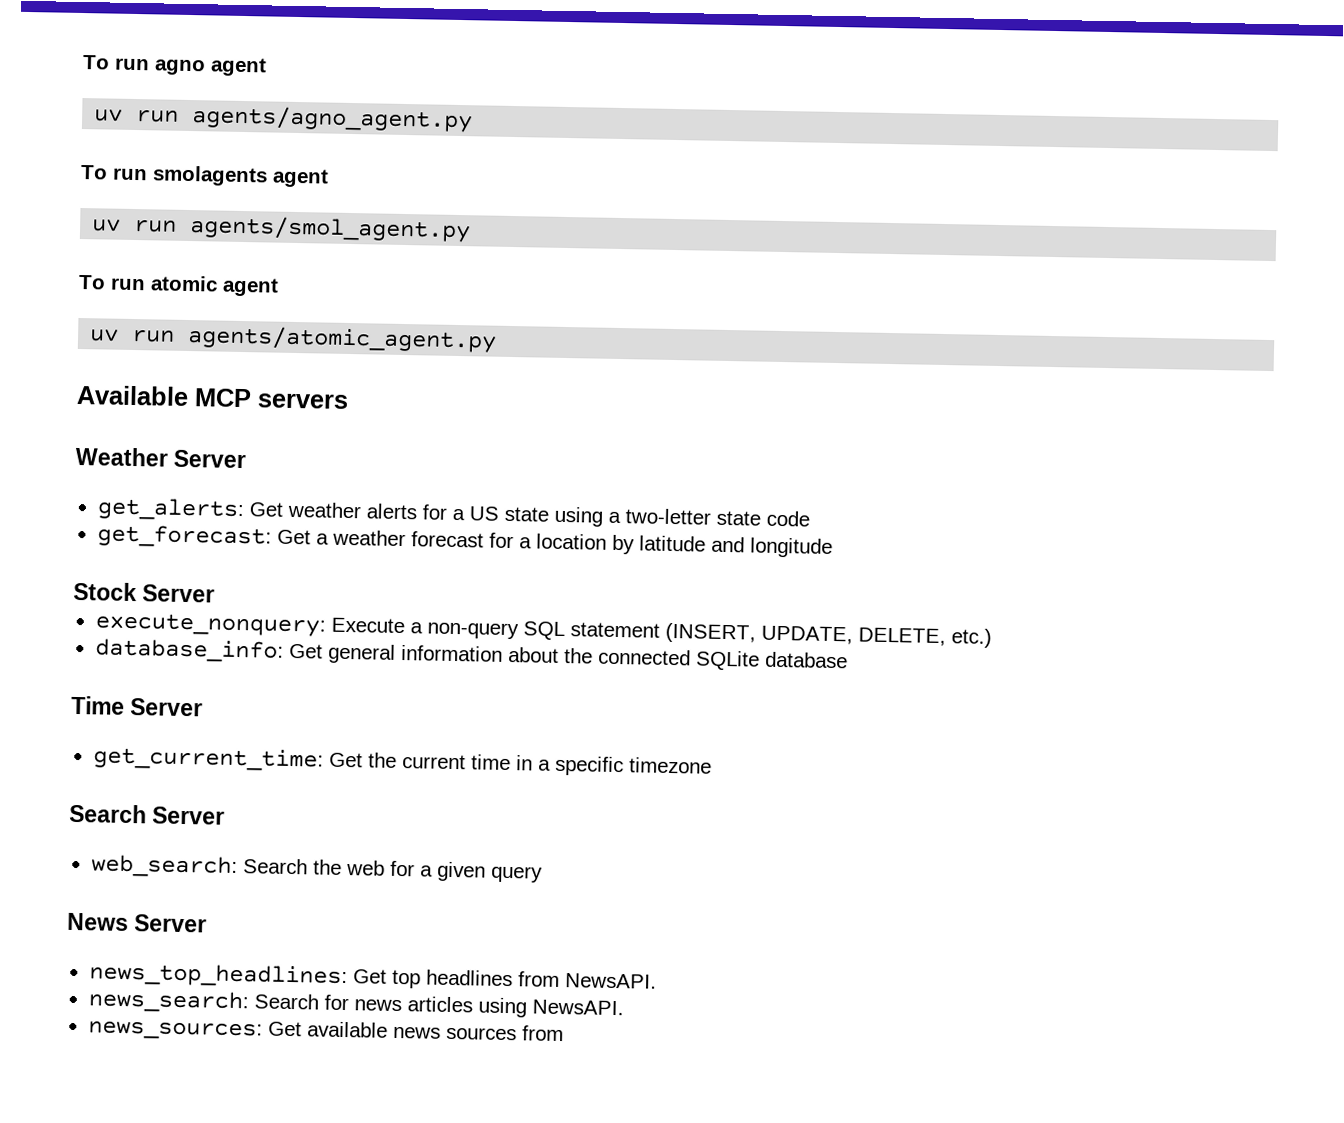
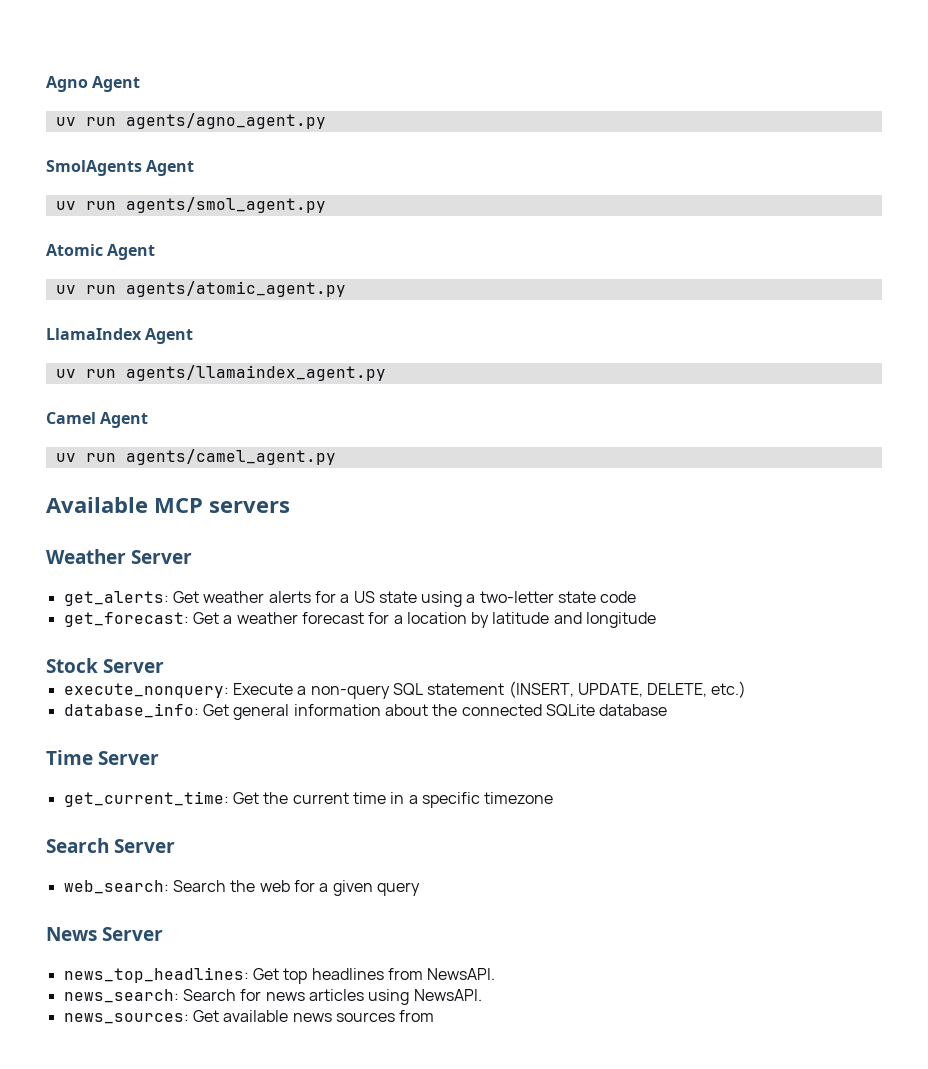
- To run agno agent
+ Agno Agent
- To run smolagents agent
+ SmolAgents Agent
- To run atomic agent
+ Atomic Agent
+ LlamaIndex Agent
+ uv run agents/llamaindex_agent.py
+ Camel Agent
+ uv run agents/camel_agent.py

